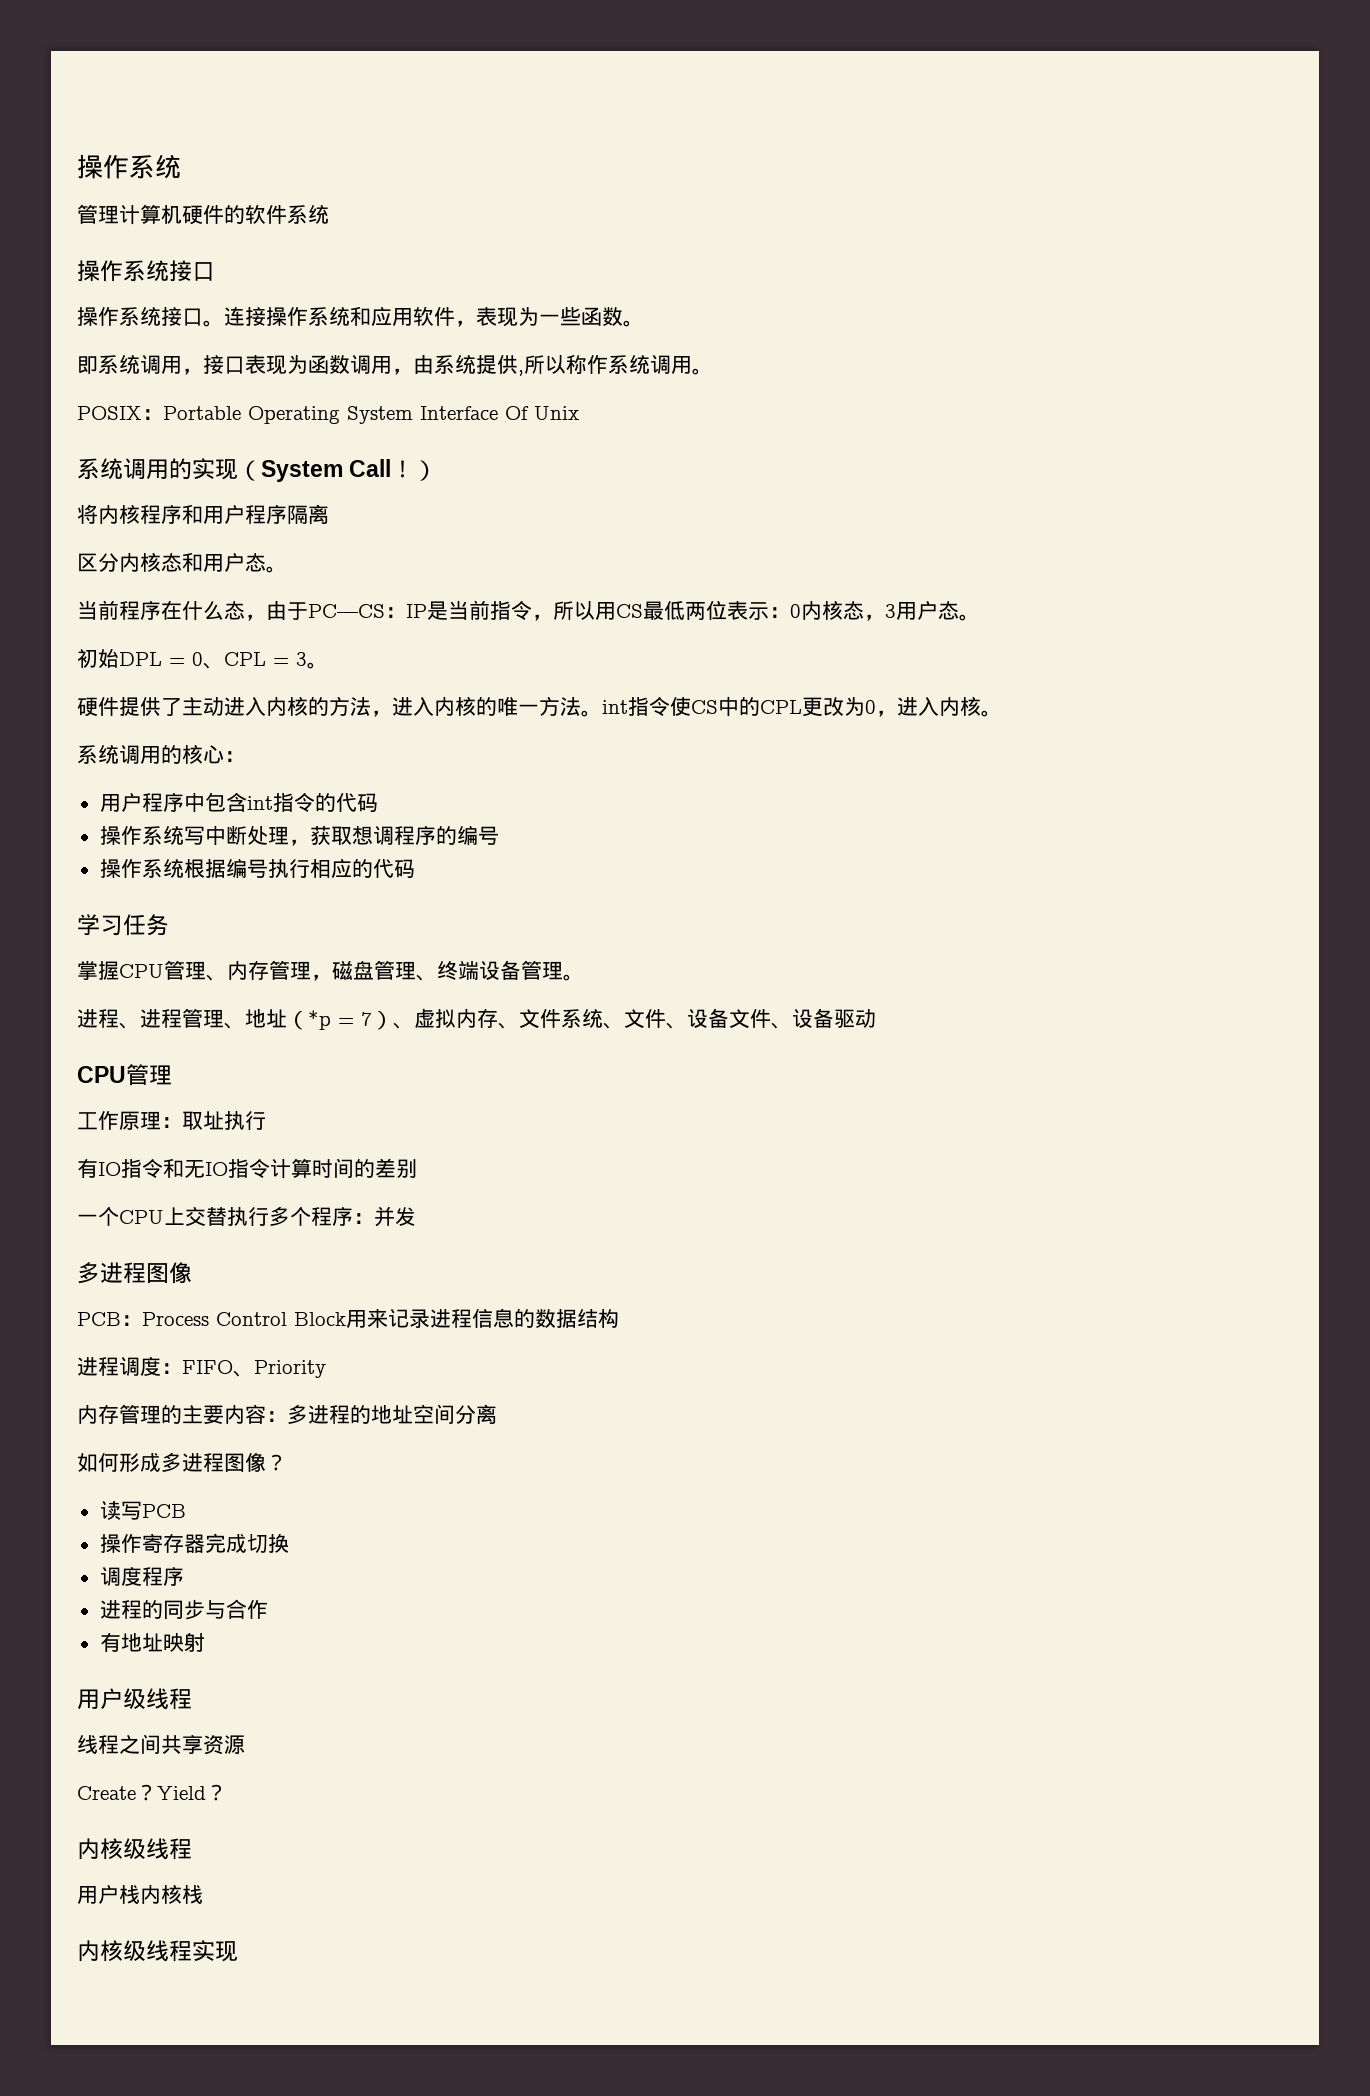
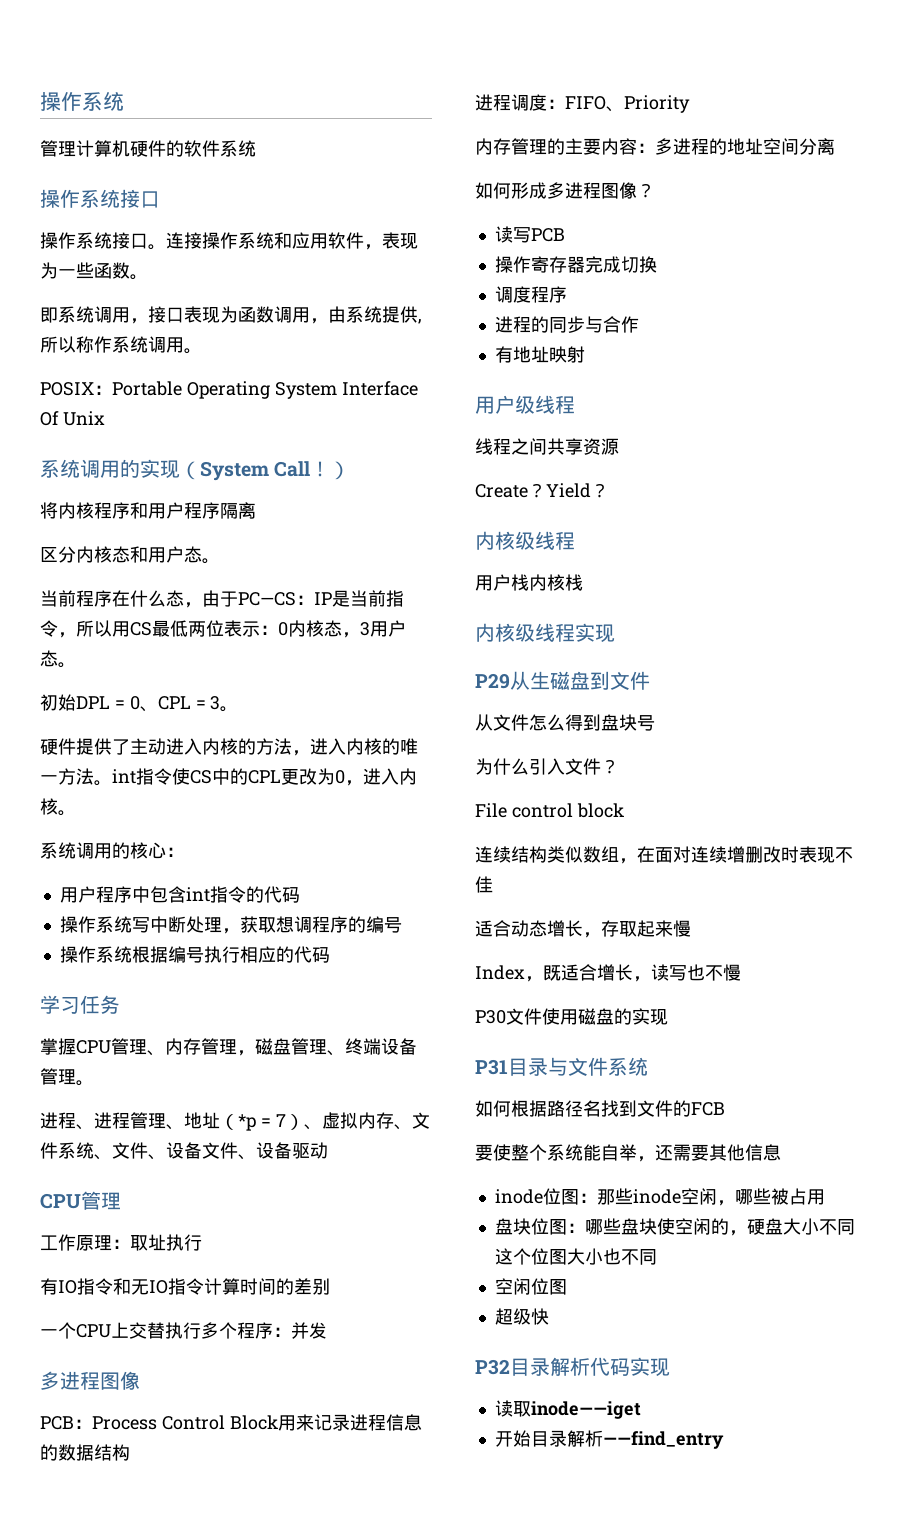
+ P29从生磁盘到文件
+ 从文件怎么得到盘块号
+ 为什么引入文件？
+ File control block
+ 连续结构类似数组，在面对连续增删改时表现不佳
+ 适合动态增长，存取起来慢
+ Index，既适合增长，读写也不慢
+ P30文件使用磁盘的实现
+ P31目录与文件系统
+ 如何根据路径名找到文件的FCB
+ 要使整个系统能自举，还需要其他信息
+ inode位图：那些inode空闲，哪些被占用
+ 盘块位图：哪些盘块使空闲的，硬盘大小不同这个位图大小也不同
+ 空闲位图
+ 超级快
+ P32目录解析代码实现
+ 读取inode——iget
+ 开始目录解析——find_entry

